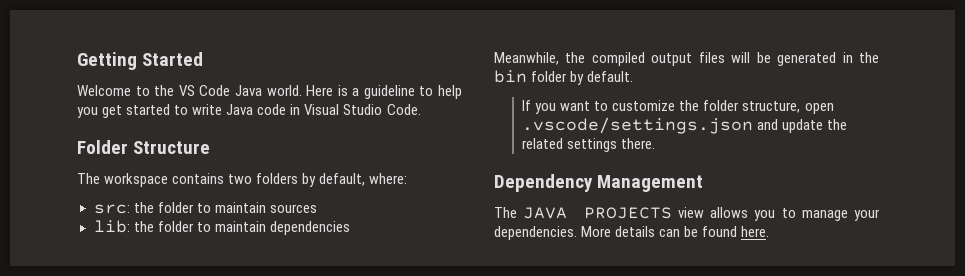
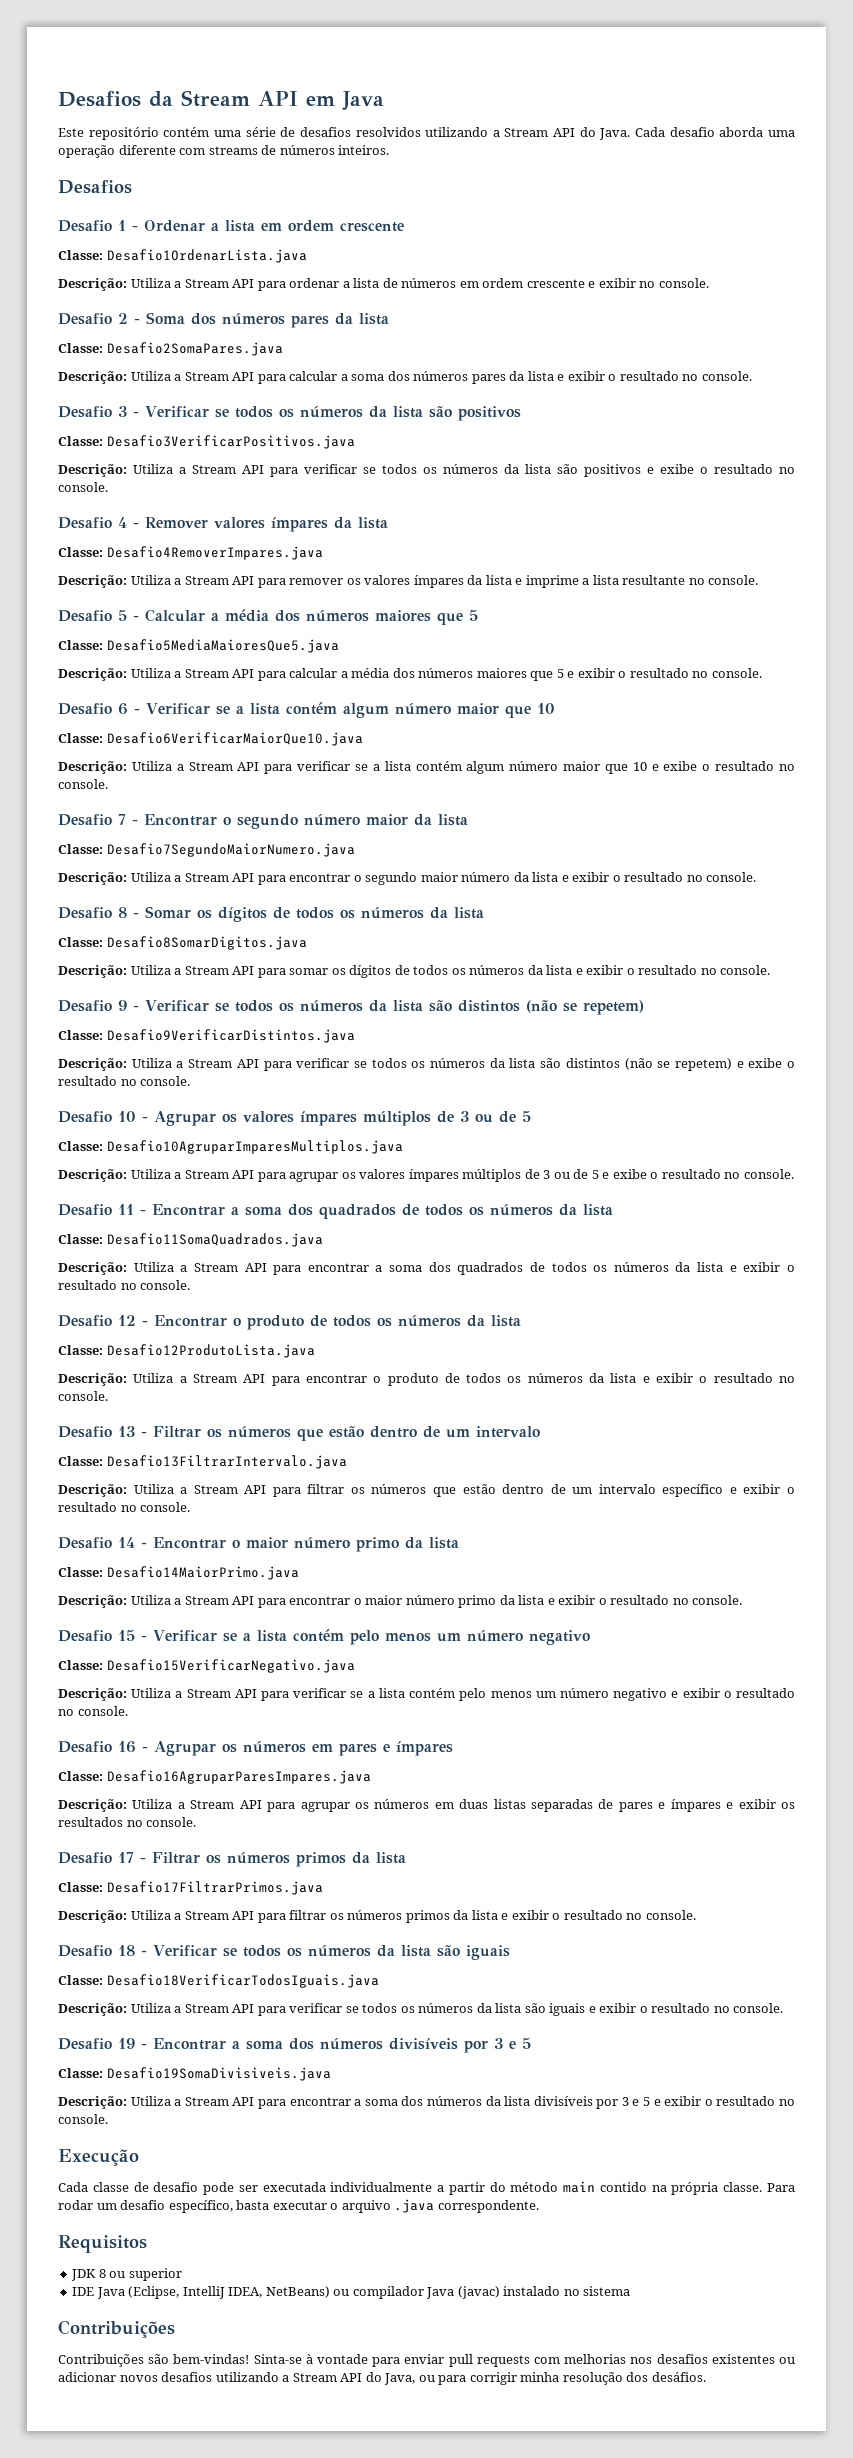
- Getting Started
- Welcome to the VS Code Java world. Here is a guideline to help you get started to write Java code in Visual Studio Code.
- Folder Structure
- The workspace contains two folders by default, where:
- src: the folder to maintain sources
- lib: the folder to maintain dependencies
- Meanwhile, the compiled output files will be generated in the bin folder by default.
- If you want to customize the folder structure, open .vscode/settings.json and update the related settings there.
- Dependency Management
- The JAVA PROJECTS view allows you to manage your dependencies. More details can be found here.
+ Desafios da Stream API em Java
+ Este repositório contém uma série de desafios resolvidos utilizando a Stream API do Java. Cada desafio aborda uma operação diferente com streams de números inteiros.
+ Desafios
+ Desafio 1 - Ordenar a lista em ordem crescente
+ Classe: Desafio1OrdenarLista.java
+ Descrição: Utiliza a Stream API para ordenar a lista de números em ordem crescente e exibir no console.
+ Desafio 2 - Soma dos números pares da lista
+ Classe: Desafio2SomaPares.java
+ Descrição: Utiliza a Stream API para calcular a soma dos números pares da lista e exibir o resultado no console.
+ Desafio 3 - Verificar se todos os números da lista são positivos
+ Classe: Desafio3VerificarPositivos.java
+ Descrição: Utiliza a Stream API para verificar se todos os números da lista são positivos e exibe o resultado no console.
+ Desafio 4 - Remover valores ímpares da lista
+ Classe: Desafio4RemoverImpares.java
+ Descrição: Utiliza a Stream API para remover os valores ímpares da lista e imprime a lista resultante no console.
+ Desafio 5 - Calcular a média dos números maiores que 5
+ Classe: Desafio5MediaMaioresQue5.java
+ Descrição: Utiliza a Stream API para calcular a média dos números maiores que 5 e exibir o resultado no console.
+ Desafio 6 - Verificar se a lista contém algum número maior que 10
+ Classe: Desafio6VerificarMaiorQue10.java
+ Descrição: Utiliza a Stream API para verificar se a lista contém algum número maior que 10 e exibe o resultado no console.
+ Desafio 7 - Encontrar o segundo número maior da lista
+ Classe: Desafio7SegundoMaiorNumero.java
+ Descrição: Utiliza a Stream API para encontrar o segundo maior número da lista e exibir o resultado no console.
+ Desafio 8 - Somar os dígitos de todos os números da lista
+ Classe: Desafio8SomarDigitos.java
+ Descrição: Utiliza a Stream API para somar os dígitos de todos os números da lista e exibir o resultado no console.
+ Desafio 9 - Verificar se todos os números da lista são distintos (não se repetem)
+ Classe: Desafio9VerificarDistintos.java
+ Descrição: Utiliza a Stream API para verificar se todos os números da lista são distintos (não se repetem) e exibe o resultado no console.
+ Desafio 10 - Agrupar os valores ímpares múltiplos de 3 ou de 5
+ Classe: Desafio10AgruparImparesMultiplos.java
+ Descrição: Utiliza a Stream API para agrupar os valores ímpares múltiplos de 3 ou de 5 e exibe o resultado no console.
+ Desafio 11 - Encontrar a soma dos quadrados de todos os números da lista
+ Classe: Desafio11SomaQuadrados.java
+ Descrição: Utiliza a Stream API para encontrar a soma dos quadrados de todos os números da lista e exibir o resultado no console.
+ Desafio 12 - Encontrar o produto de todos os números da lista
+ Classe: Desafio12ProdutoLista.java
+ Descrição: Utiliza a Stream API para encontrar o produto de todos os números da lista e exibir o resultado no console.
+ Desafio 13 - Filtrar os números que estão dentro de um intervalo
+ Classe: Desafio13FiltrarIntervalo.java
+ Descrição: Utiliza a Stream API para filtrar os números que estão dentro de um intervalo específico e exibir o resultado no console.
+ Desafio 14 - Encontrar o maior número primo da lista
+ Classe: Desafio14MaiorPrimo.java
+ Descrição: Utiliza a Stream API para encontrar o maior número primo da lista e exibir o resultado no console.
+ Desafio 15 - Verificar se a lista contém pelo menos um número negativo
+ Classe: Desafio15VerificarNegativo.java
+ Descrição: Utiliza a Stream API para verificar se a lista contém pelo menos um número negativo e exibir o resultado no console.
+ Desafio 16 - Agrupar os números em pares e ímpares
+ Classe: Desafio16AgruparParesImpares.java
+ Descrição: Utiliza a Stream API para agrupar os números em duas listas separadas de pares e ímpares e exibir os resultados no console.
+ Desafio 17 - Filtrar os números primos da lista
+ Classe: Desafio17FiltrarPrimos.java
+ Descrição: Utiliza a Stream API para filtrar os números primos da lista e exibir o resultado no console.
+ Desafio 18 - Verificar se todos os números da lista são iguais
+ Classe: Desafio18VerificarTodosIguais.java
+ Descrição: Utiliza a Stream API para verificar se todos os números da lista são iguais e exibir o resultado no console.
+ Desafio 19 - Encontrar a soma dos números divisíveis por 3 e 5
+ Classe: Desafio19SomaDivisiveis.java
+ Descrição: Utiliza a Stream API para encontrar a soma dos números da lista divisíveis por 3 e 5 e exibir o resultado no console.
+ Execução
+ Cada classe de desafio pode ser executada individualmente a partir do método main contido na própria classe. Para rodar um desafio específico, basta executar o arquivo .java correspondente.
+ Requisitos
+ JDK 8 ou superior
+ IDE Java (Eclipse, IntelliJ IDEA, NetBeans) ou compilador Java (javac) instalado no sistema
+ Contribuições
+ Contribuições são bem-vindas! Sinta-se à vontade para enviar pull requests com melhorias nos desafios existentes ou adicionar novos desafios utilizando a Stream API do Java, ou para corrigir minha resolução dos desáfios.

